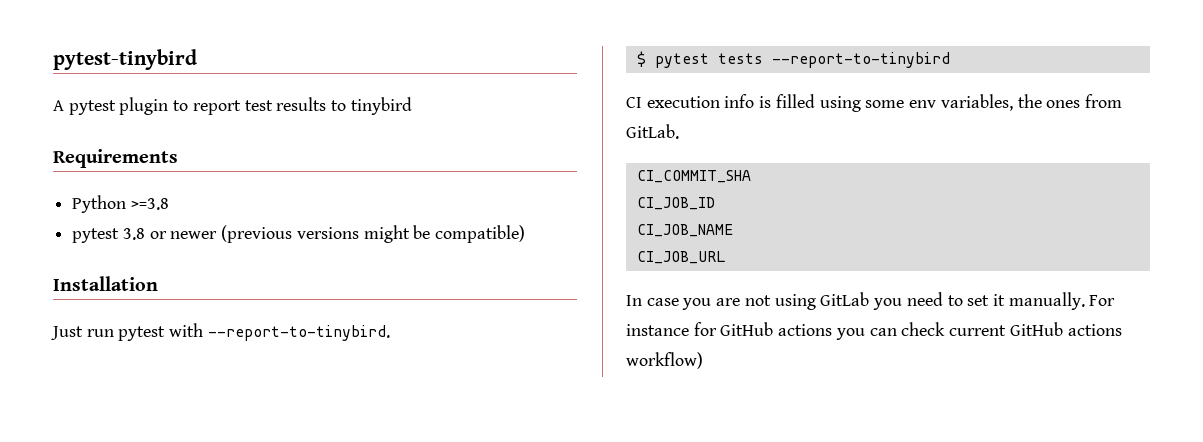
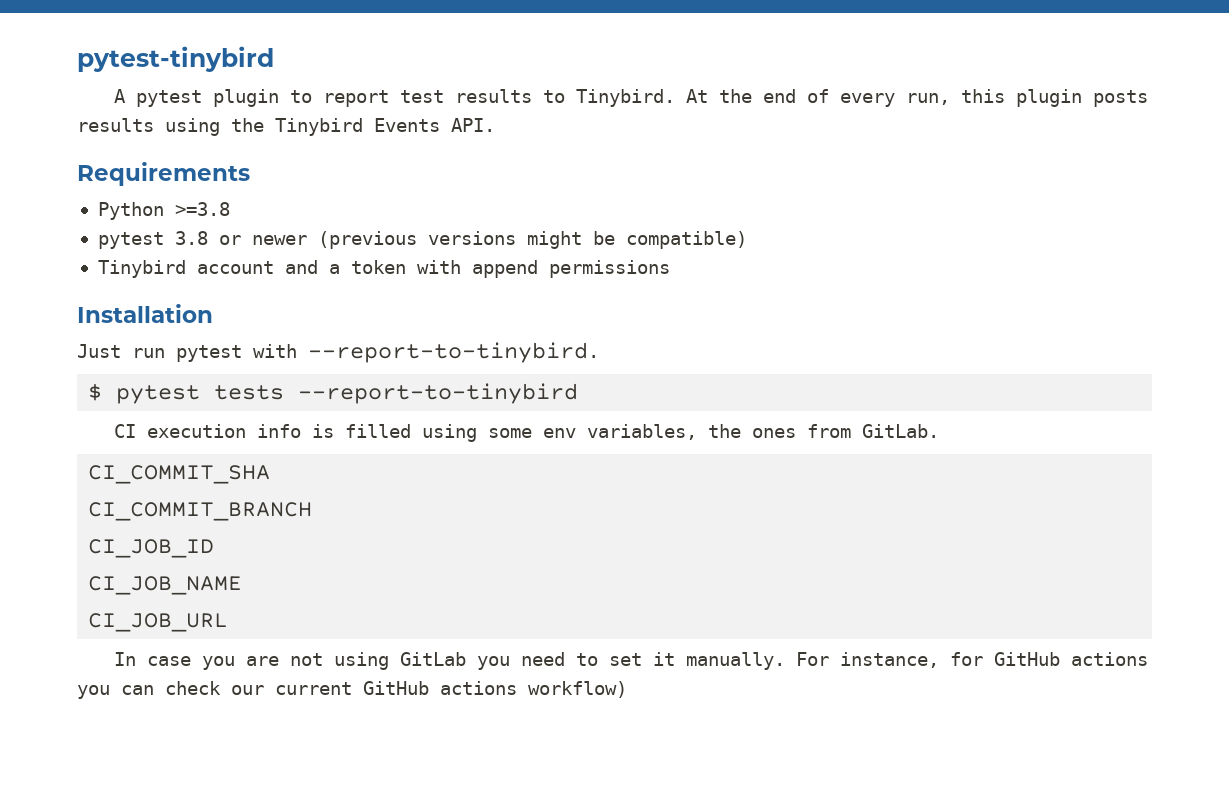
- A pytest plugin to report test results to tinybird
+ A pytest plugin to report test results to Tinybird. At the end of every run, this plugin posts results using the Tinybird Events API.
+ Tinybird account and a token with append permissions
+ CI_COMMIT_BRANCH
- For instance for GitHub actions you can check current GitHub actions workflow)
+ For instance, for GitHub actions you can check our current GitHub actions workflow)

